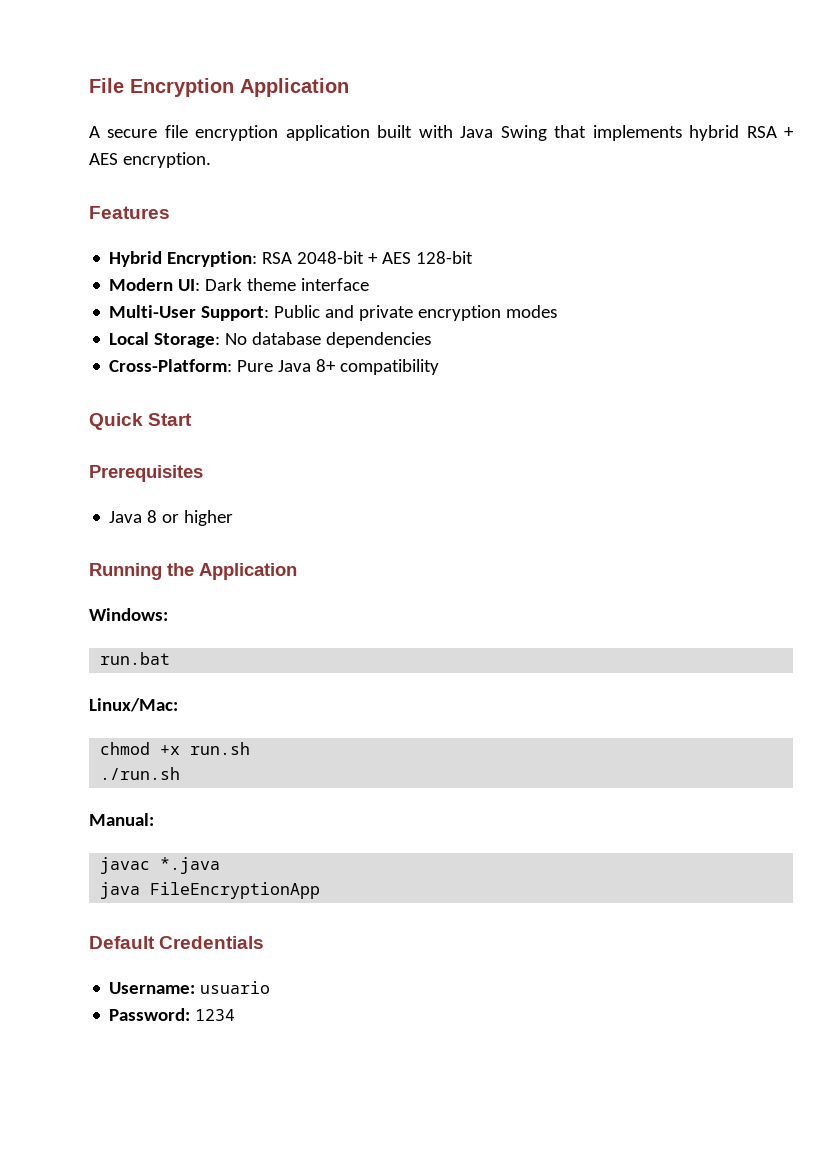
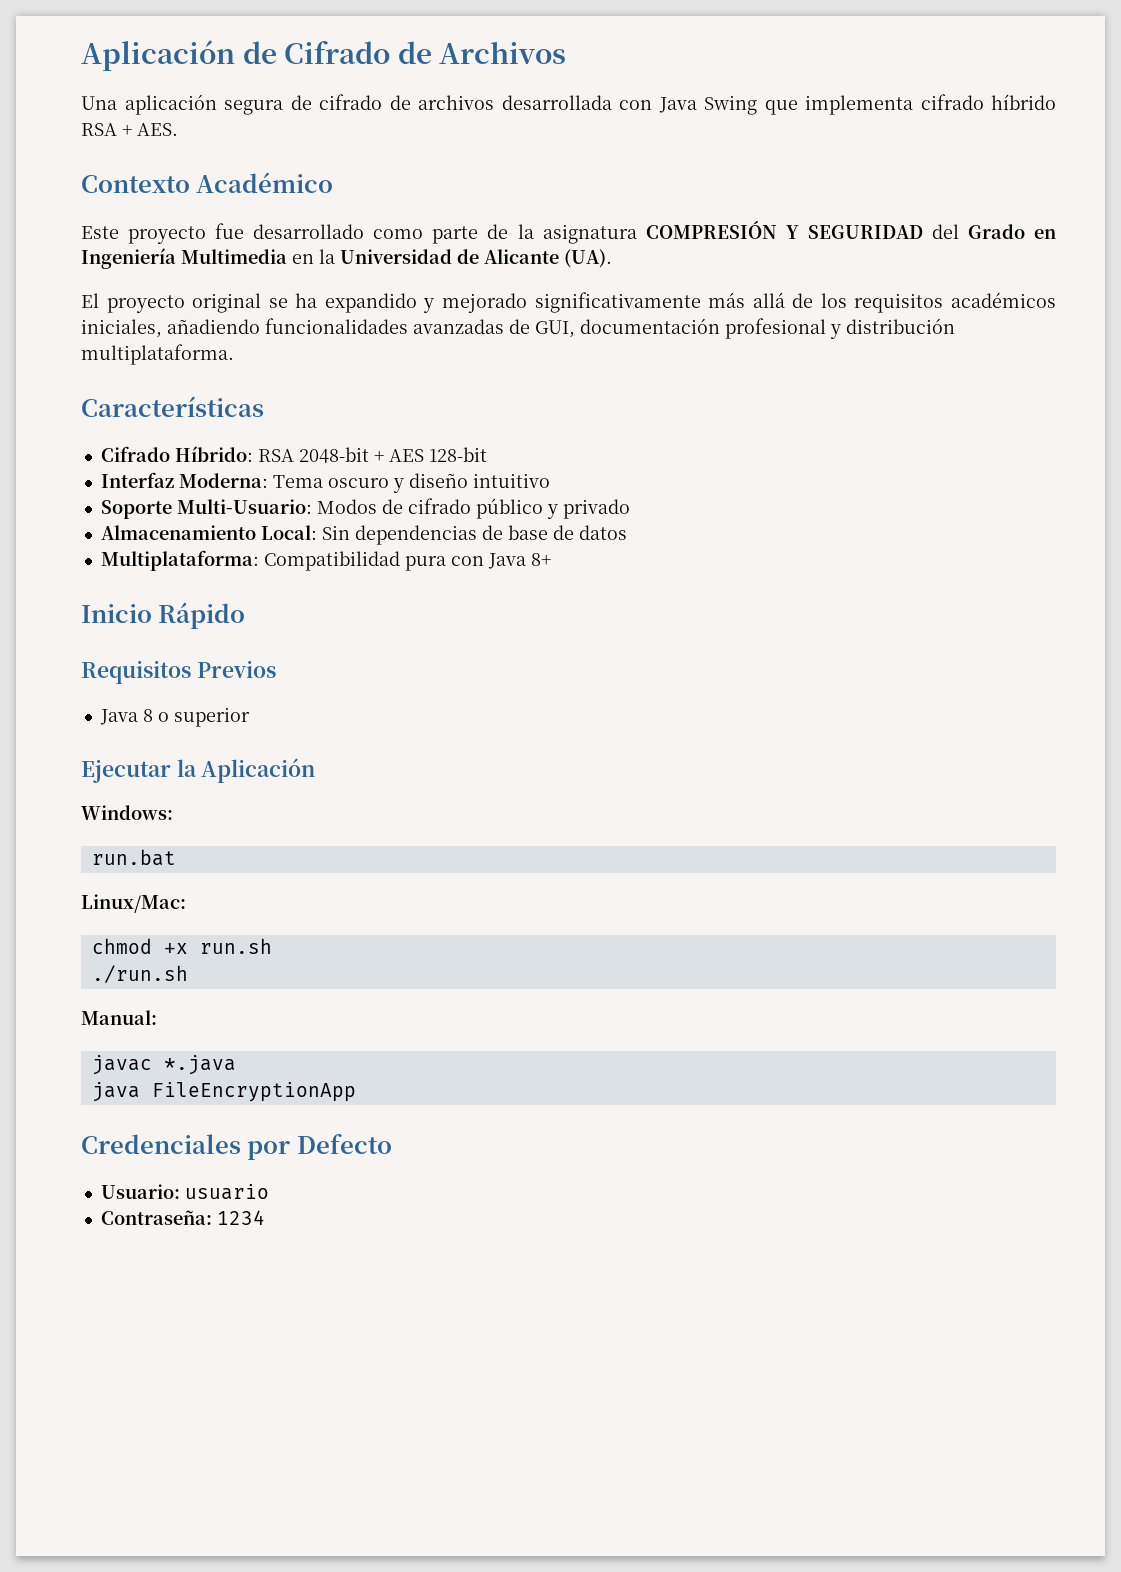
- File Encryption Application
- A secure file encryption application built with Java Swing that implements hybrid RSA + AES encryption.
- Features
- Hybrid Encryption: RSA 2048-bit + AES 128-bit
+ Aplicación de Cifrado de Archivos
+ Una aplicación segura de cifrado de archivos desarrollada con Java Swing que implementa cifrado híbrido RSA + AES.
+ Contexto Académico
+ Este proyecto fue desarrollado como parte de la asignatura COMPRESIÓN Y SEGURIDAD del Grado en Ingeniería Multimedia en la Universidad de Alicante (UA).
+ El proyecto original se ha expandido y mejorado significativamente más allá de los requisitos académicos iniciales, añadiendo funcionalidades avanzadas de GUI, documentación profesional y distribución multiplataforma.
+ Características
+ Cifrado Híbrido: RSA 2048-bit + AES 128-bit
- Modern UI: Dark theme interface
- Multi-User Support: Public and private encryption modes
- Local Storage: No database dependencies
- Cross-Platform: Pure Java 8+ compatibility
- Quick Start
- Prerequisites
- Java 8 or higher
- Running the Application
+ Interfaz Moderna: Tema oscuro y diseño intuitivo
+ Soporte Multi-Usuario: Modos de cifrado público y privado
+ Almacenamiento Local: Sin dependencias de base de datos
+ Multiplataforma: Compatibilidad pura con Java 8+
+ Inicio Rápido
+ Requisitos Previos
+ Java 8 o superior
+ Ejecutar la Aplicación
- Default Credentials
- Username: usuario
+ Credenciales por Defecto
+ Usuario: usuario
- Password: 1234
+ Contraseña: 1234

